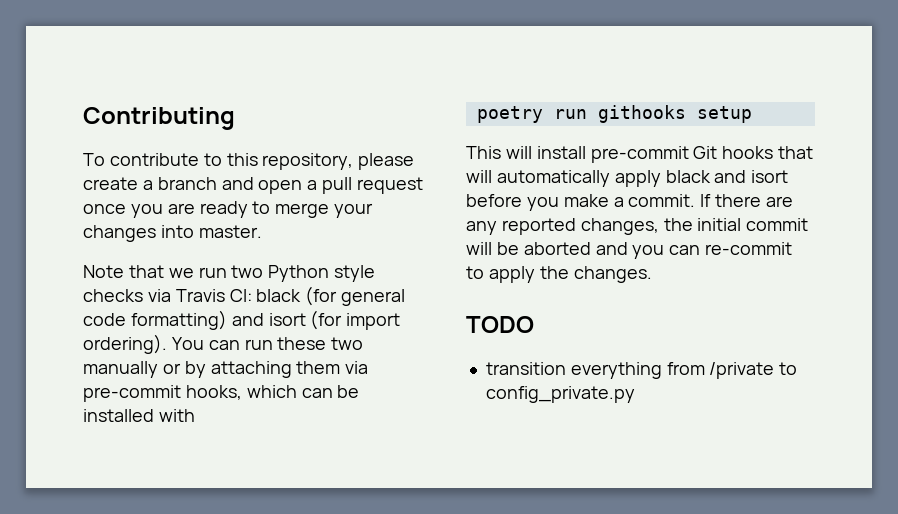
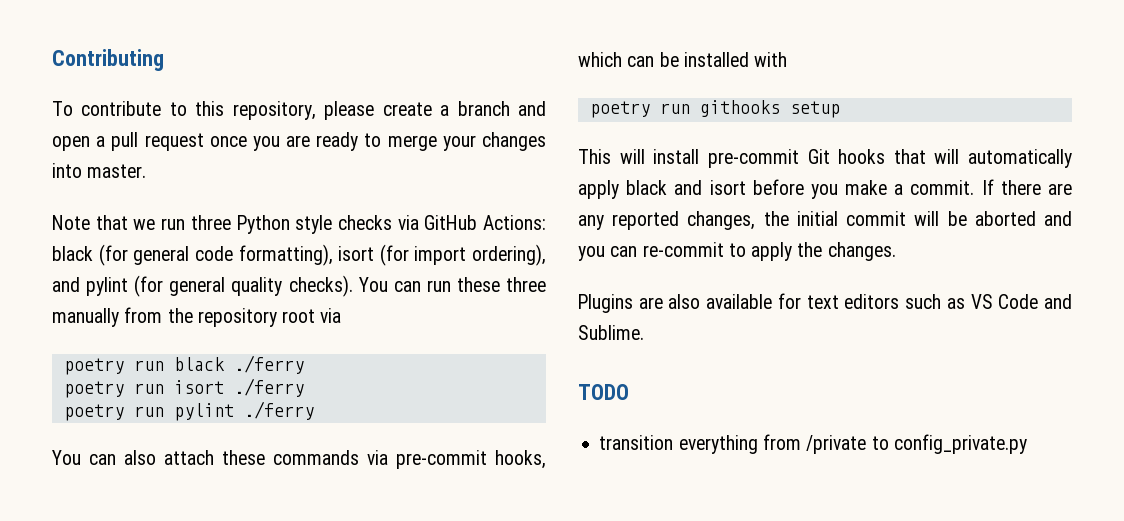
- Note that we run two Python style checks via Travis CI: black (for general code formatting) and isort (for import ordering). You can run these two manually or by attaching them via pre-commit hooks, which can be installed with
+ Note that we run three Python style checks via GitHub Actions: black (for general code formatting), isort (for import ordering), and pylint (for general quality checks). You can run these three manually from the repository root via
+ poetry run black ./ferry
+ poetry run isort ./ferry
+ poetry run pylint ./ferry
+ You can also attach these commands via pre-commit hooks, which can be installed with
+ Plugins are also available for text editors such as VS Code and Sublime.

